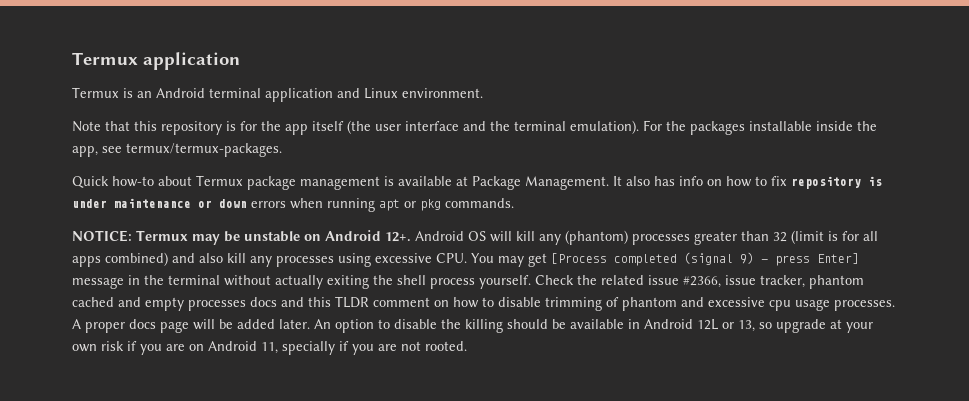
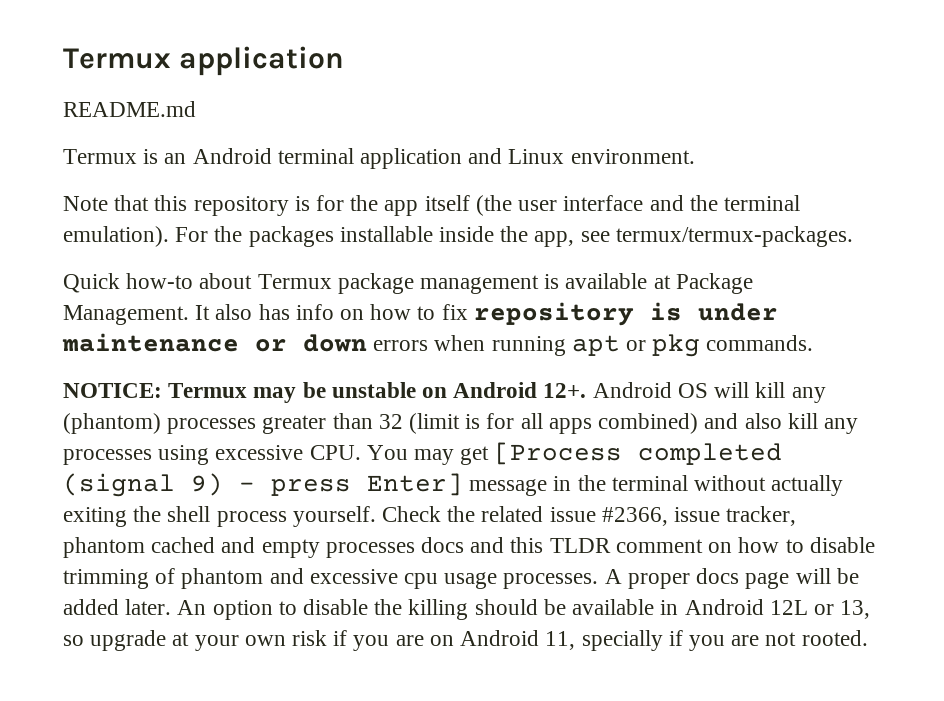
+ README.md

